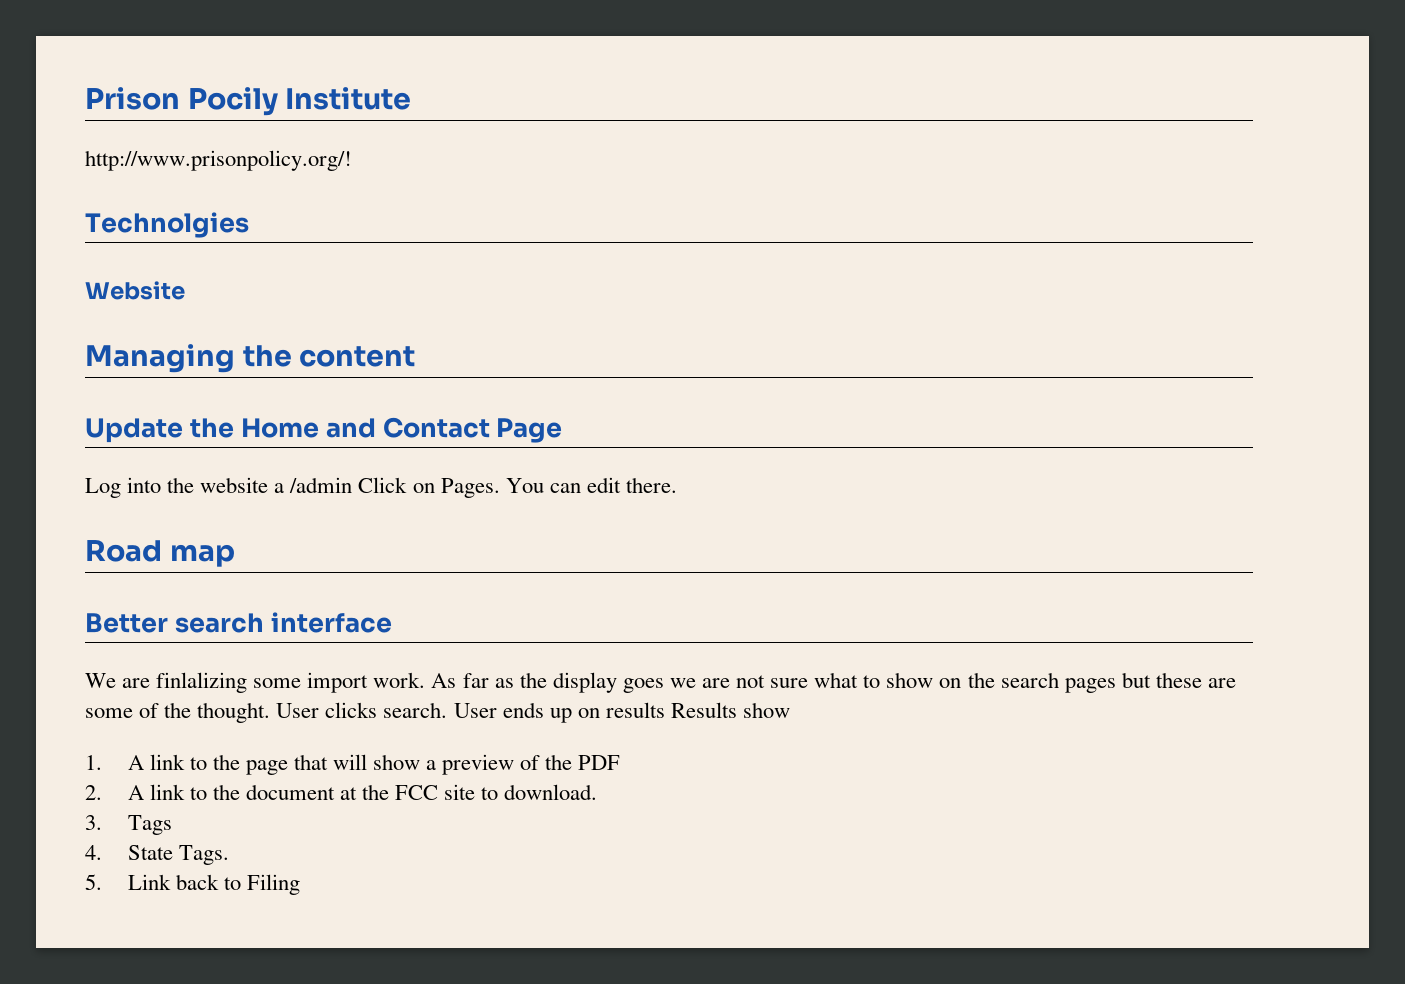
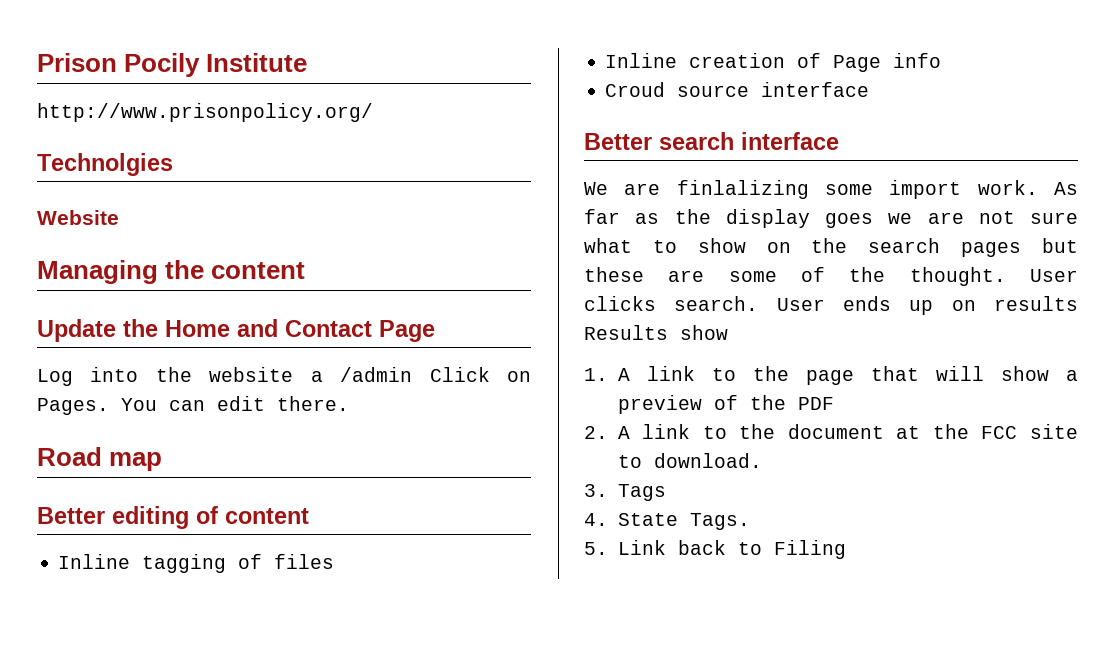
- http://www.prisonpolicy.org/!
+ http://www.prisonpolicy.org/
+ Better editing of content
+ Inline tagging of files
+ Inline creation of Page info
+ Croud source interface

